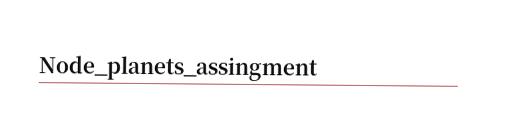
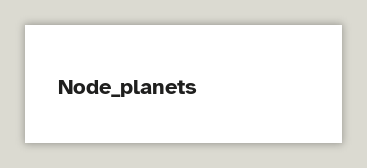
- Node_planets_assingment
+ Node_planets

